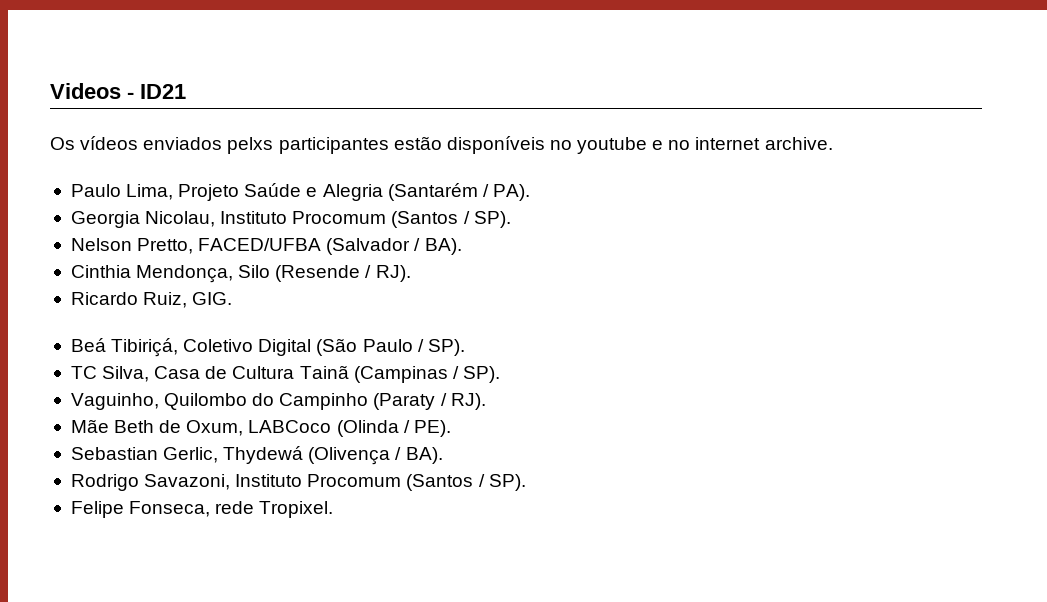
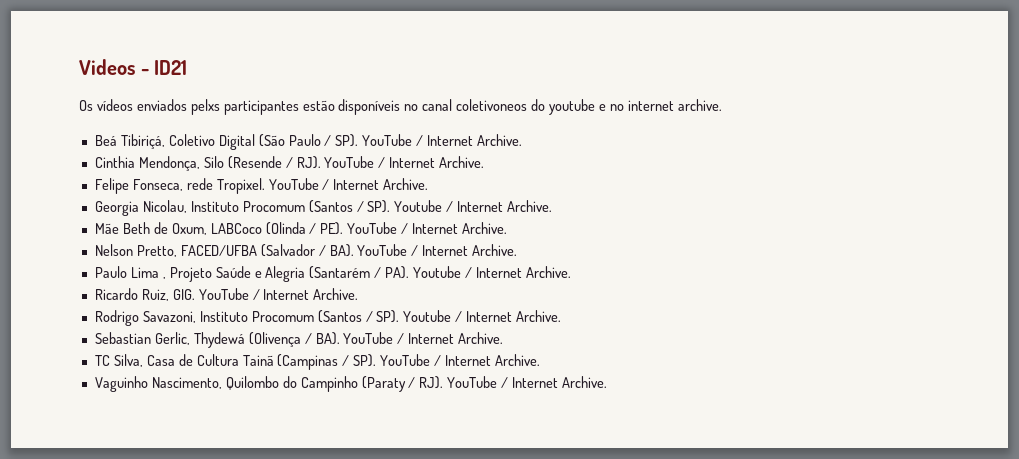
- Os vídeos enviados pelxs participantes estão disponíveis no youtube e no internet archive.
+ Os vídeos enviados pelxs participantes estão disponíveis no canal coletivoneos do youtube e no internet archive.
- Paulo Lima, Projeto Saúde e Alegria (Santarém / PA).
- Georgia Nicolau, Instituto Procomum (Santos / SP).
- Nelson Pretto, FACED/UFBA (Salvador / BA).
- Cinthia Mendonça, Silo (Resende / RJ).
- Ricardo Ruiz, GIG.
- Beá Tibiriçá, Coletivo Digital (São Paulo / SP).
+ Beá Tibiriçá, Coletivo Digital (São Paulo / SP). YouTube / Internet Archive.
+ Cinthia Mendonça, Silo (Resende / RJ). YouTube / Internet Archive.
+ Felipe Fonseca, rede Tropixel. YouTube / Internet Archive.
+ Georgia Nicolau, Instituto Procomum (Santos / SP). Youtube / Internet Archive.
+ Mãe Beth de Oxum, LABCoco (Olinda / PE). YouTube / Internet Archive.
+ Nelson Pretto, FACED/UFBA (Salvador / BA). YouTube / Internet Archive.
+ Paulo Lima , Projeto Saúde e Alegria (Santarém / PA). Youtube / Internet Archive.
+ Ricardo Ruiz, GIG. YouTube / Internet Archive.
+ Rodrigo Savazoni, Instituto Procomum (Santos / SP). Youtube / Internet Archive.
+ Sebastian Gerlic, Thydewá (Olivença / BA). YouTube / Internet Archive.
- TC Silva, Casa de Cultura Tainã (Campinas / SP).
- Vaguinho, Quilombo do Campinho (Paraty / RJ).
- Mãe Beth de Oxum, LABCoco (Olinda / PE).
- Sebastian Gerlic, Thydewá (Olivença / BA).
- Rodrigo Savazoni, Instituto Procomum (Santos / SP).
- Felipe Fonseca, rede Tropixel.
+ TC Silva, Casa de Cultura Tainã (Campinas / SP). YouTube / Internet Archive.
+ Vaguinho Nascimento, Quilombo do Campinho (Paraty / RJ). YouTube / Internet Archive.

